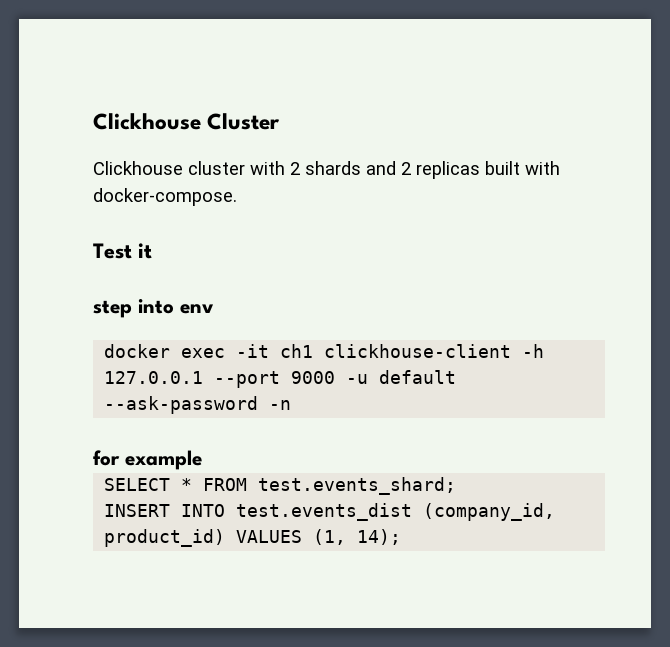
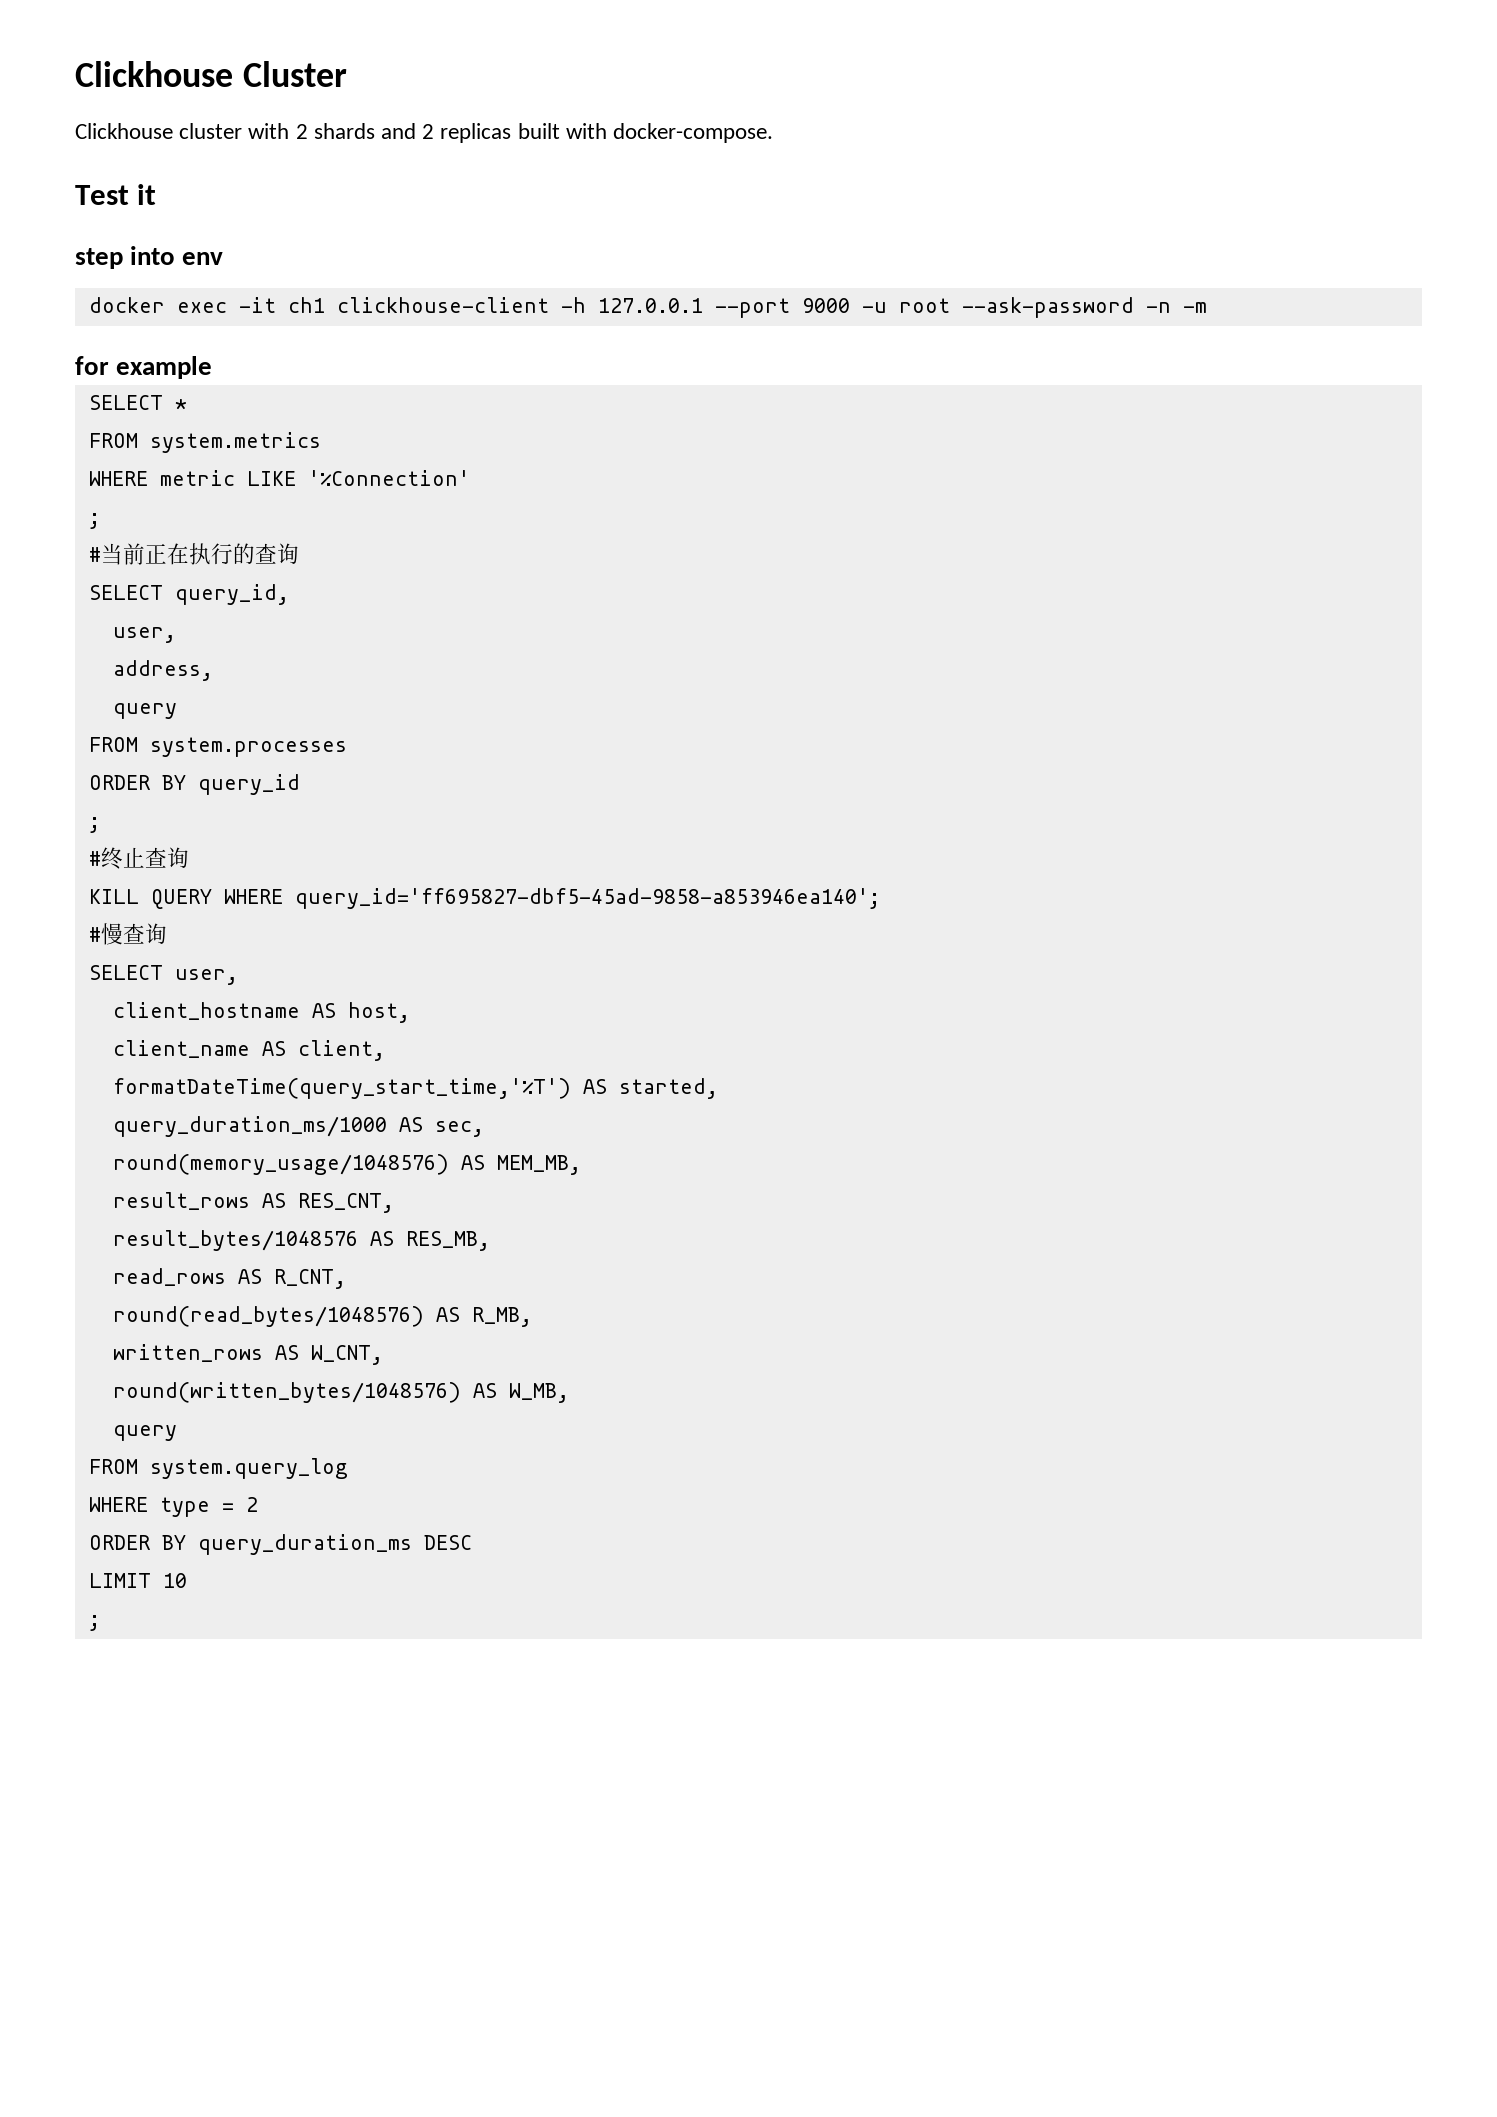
- docker exec -it ch1 clickhouse-client -h 127.0.0.1 --port 9000 -u default --ask-password -n
+ docker exec -it ch1 clickhouse-client -h 127.0.0.1 --port 9000 -u root --ask-password -n -m
- SELECT * FROM test.events_shard;
- INSERT INTO test.events_dist (company_id, product_id) VALUES (1, 14);
+ SELECT *
+ FROM system.metrics
+ WHERE metric LIKE '%Connection'
+ ;
+ #当前正在执行的查询
+ SELECT query_id,
+ user,
+ address,
+ query
+ FROM system.processes
+ ORDER BY query_id
+ ;
+ #终止查询
+ KILL QUERY WHERE query_id='ff695827-dbf5-45ad-9858-a853946ea140';
+ #慢查询
+ SELECT user,
+ client_hostname AS host,
+ client_name AS client,
+ formatDateTime(query_start_time,'%T') AS started,
+ query_duration_ms/1000 AS sec,
+ round(memory_usage/1048576) AS MEM_MB,
+ result_rows AS RES_CNT,
+ result_bytes/1048576 AS RES_MB,
+ read_rows AS R_CNT,
+ round(read_bytes/1048576) AS R_MB,
+ written_rows AS W_CNT,
+ round(written_bytes/1048576) AS W_MB,
+ query
+ FROM system.query_log
+ WHERE type = 2
+ ORDER BY query_duration_ms DESC
+ LIMIT 10
+ ;

